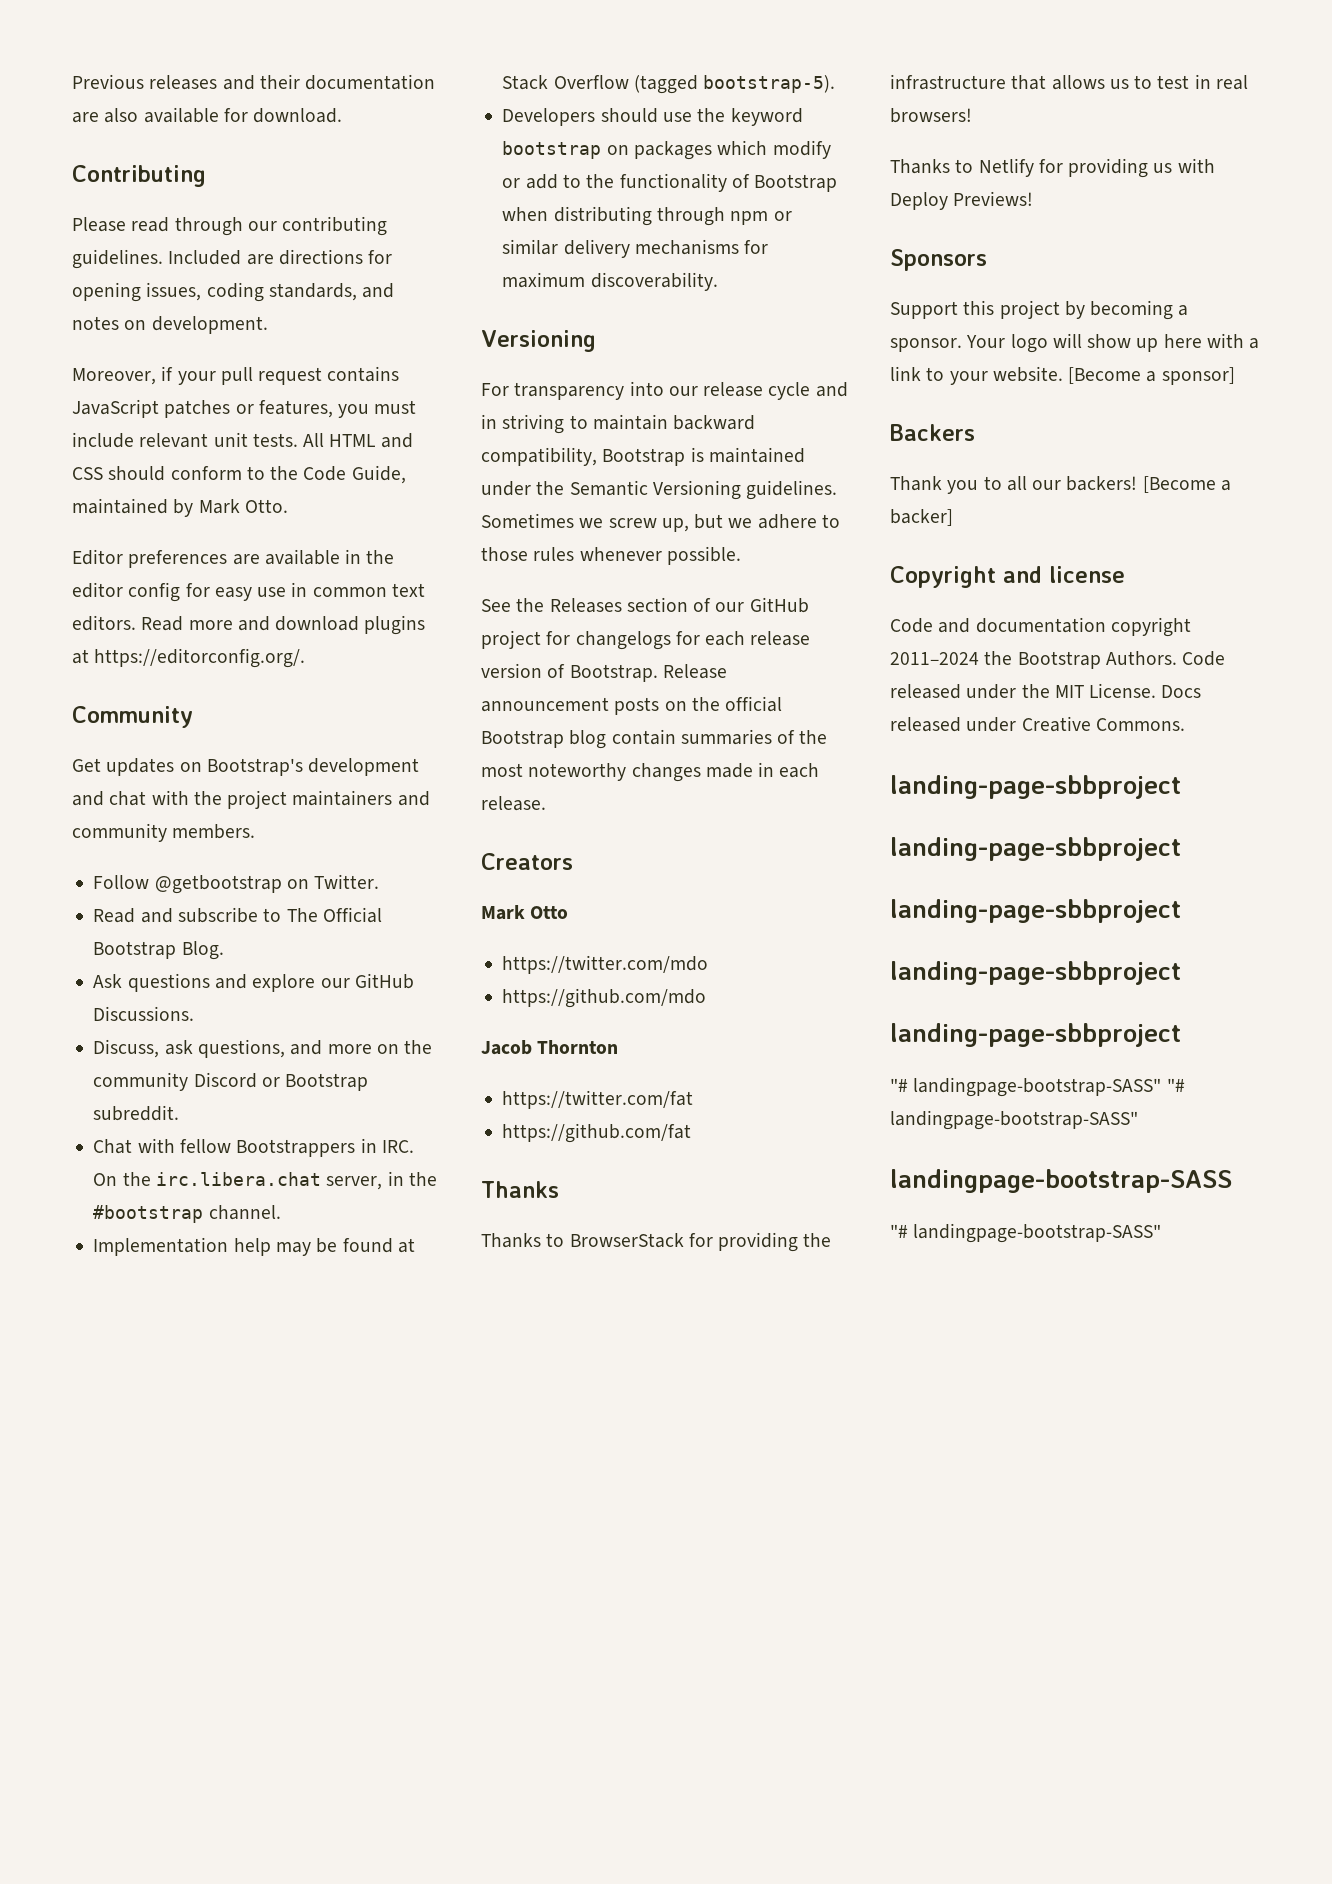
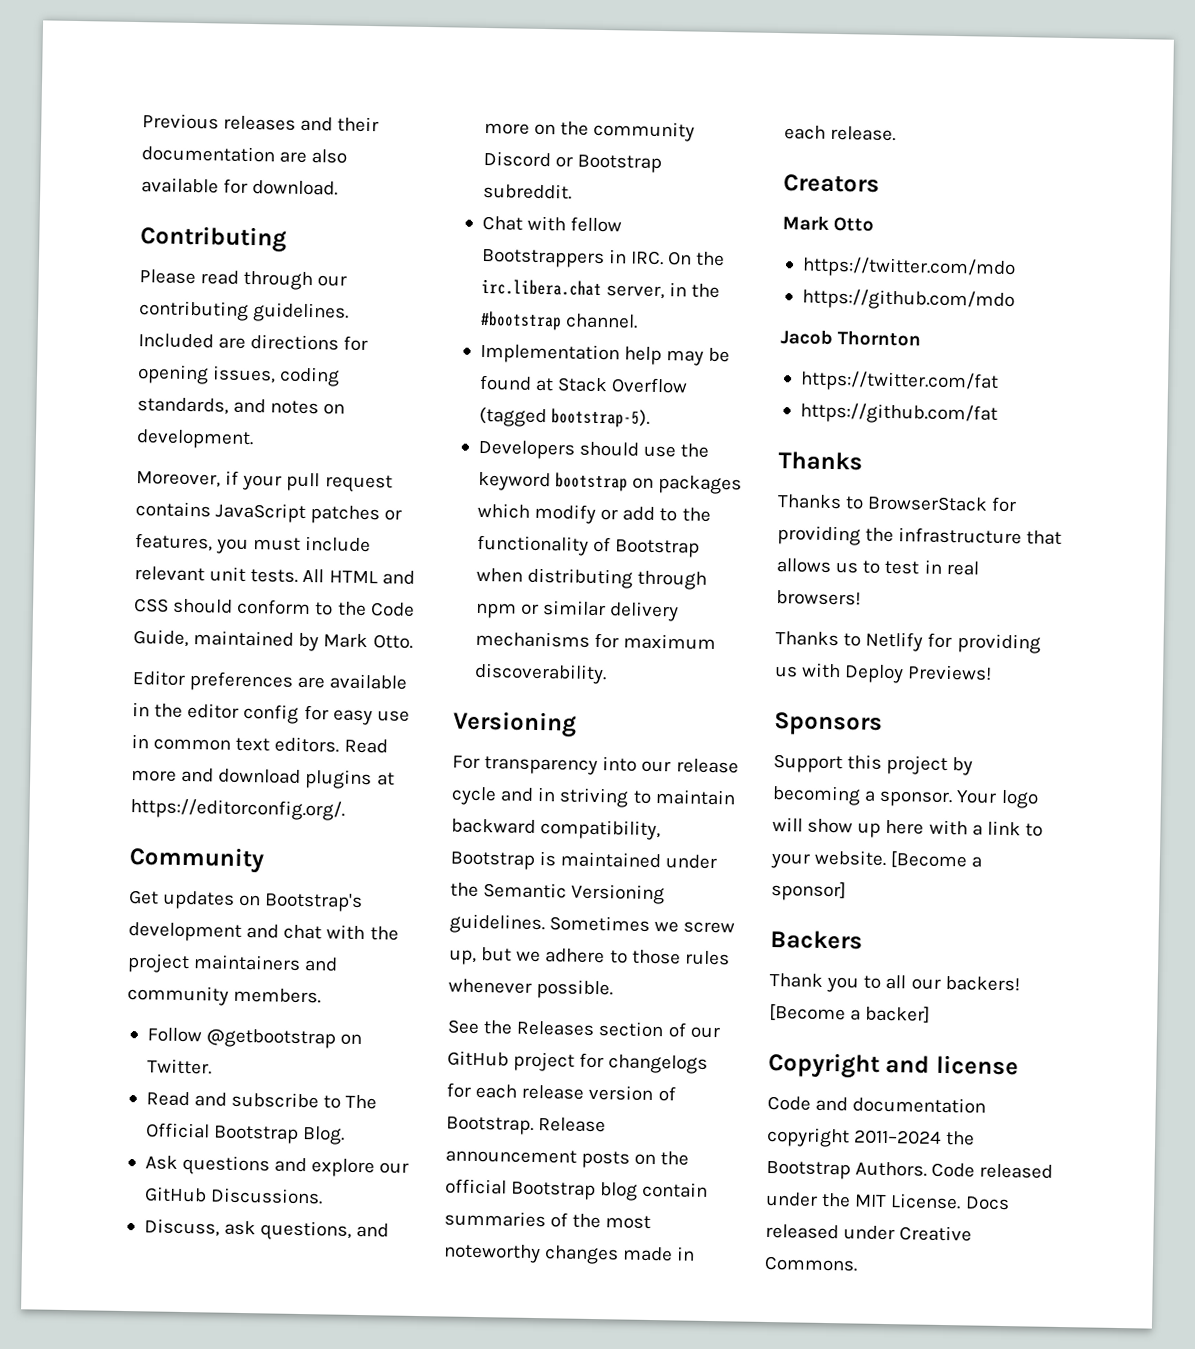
  Docs released under Creative Commons.
- landing-page-sbbproject
- landing-page-sbbproject
- landing-page-sbbproject
- landing-page-sbbproject
- landing-page-sbbproject
- "# landingpage-bootstrap-SASS" "# landingpage-bootstrap-SASS"
- landingpage-bootstrap-SASS
- "# landingpage-bootstrap-SASS"

